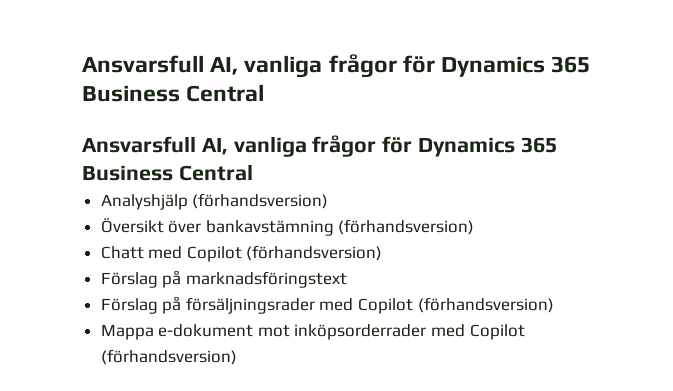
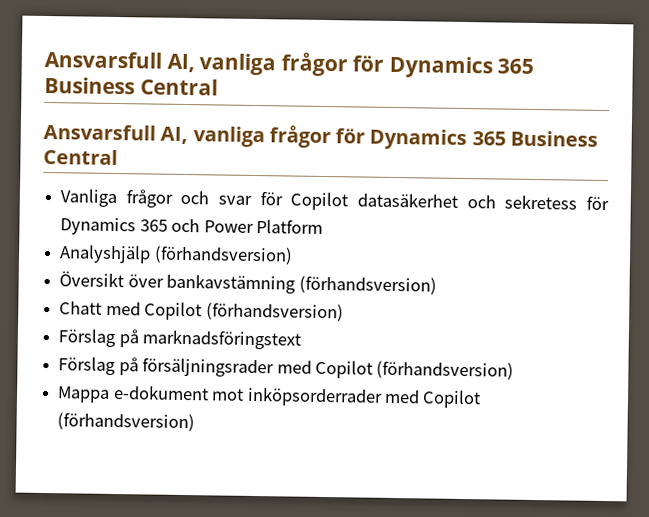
+ Vanliga frågor och svar för Copilot datasäkerhet och sekretess för Dynamics 365 och Power Platform

